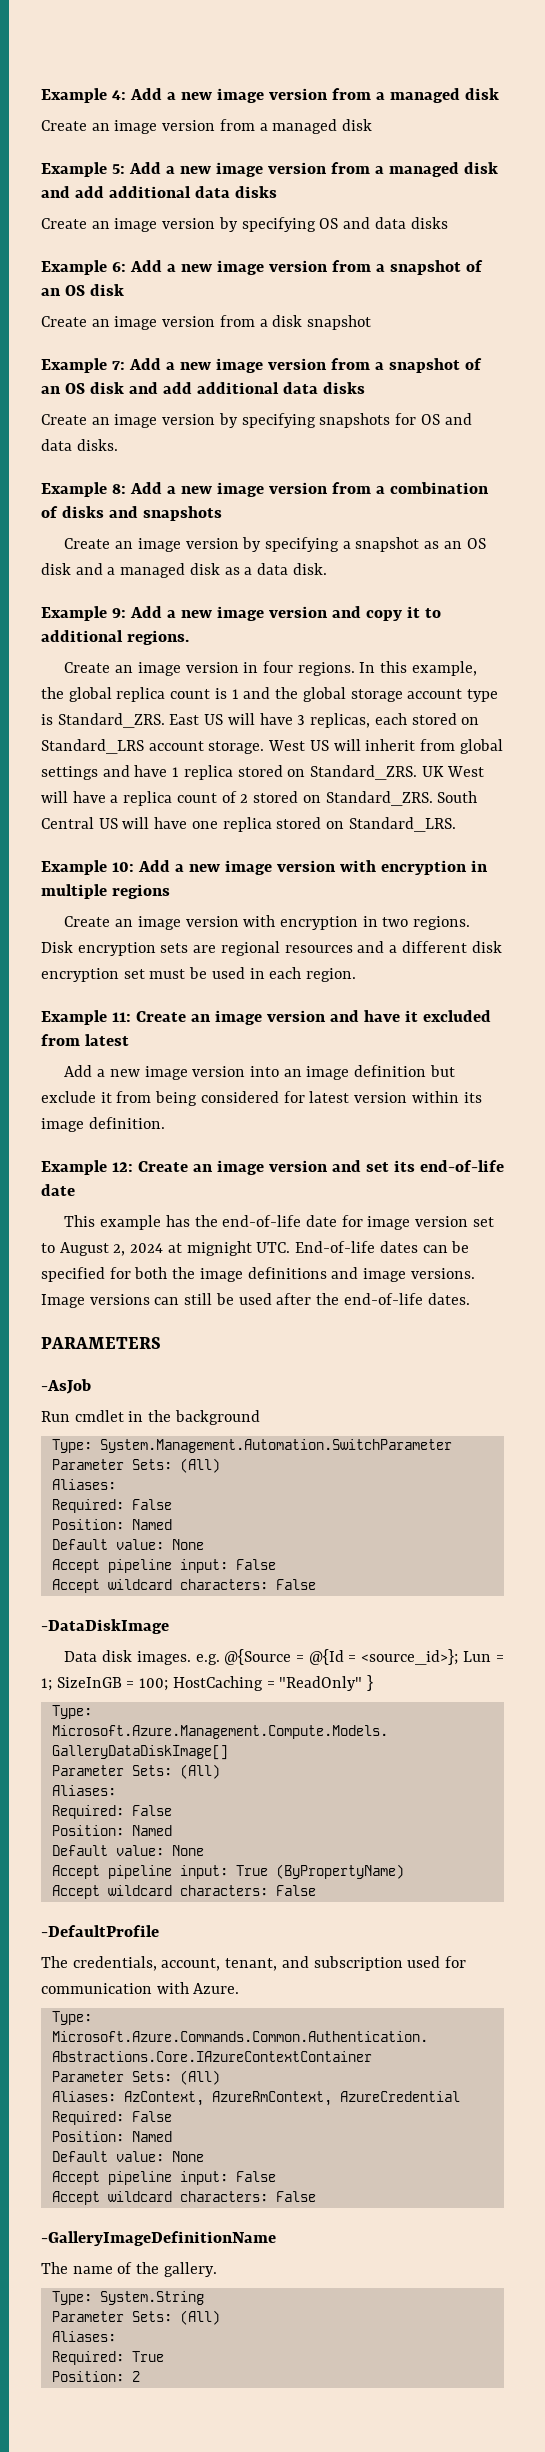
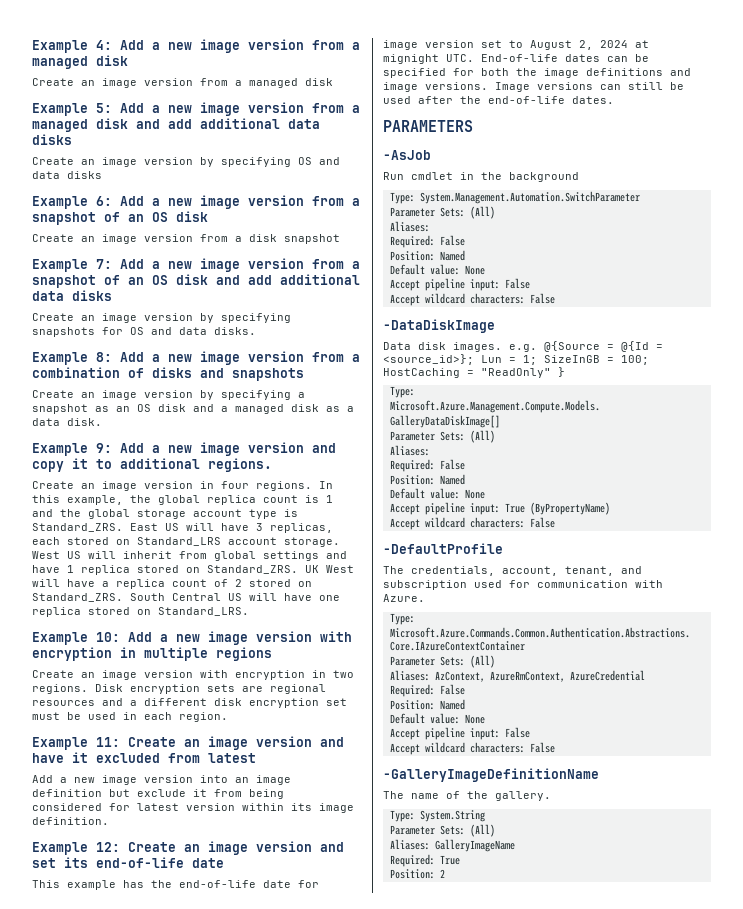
  Type: System.String
  Parameter Sets: (All)
- Aliases:
+ Aliases: GalleryImageName

